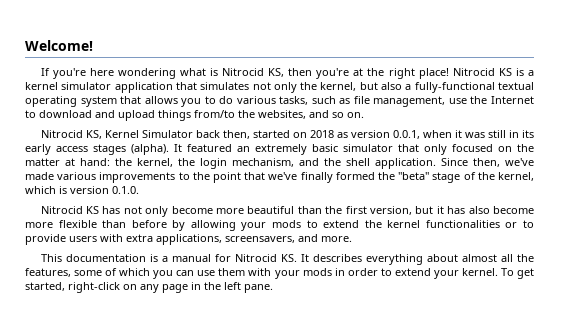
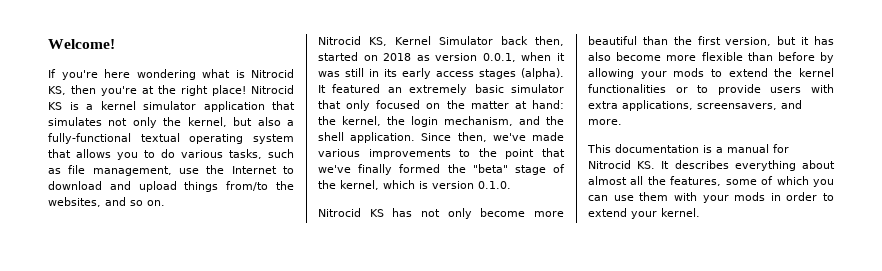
- To get started, right-click on any page in the left pane.

